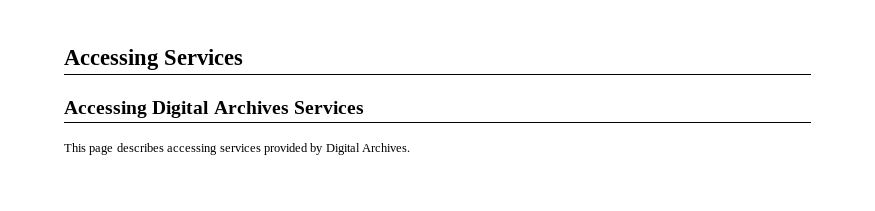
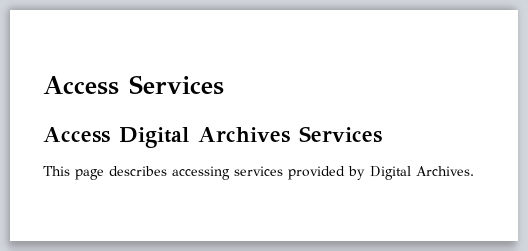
- Accessing Services
- Accessing Digital Archives Services
+ Access Services
+ Access Digital Archives Services

